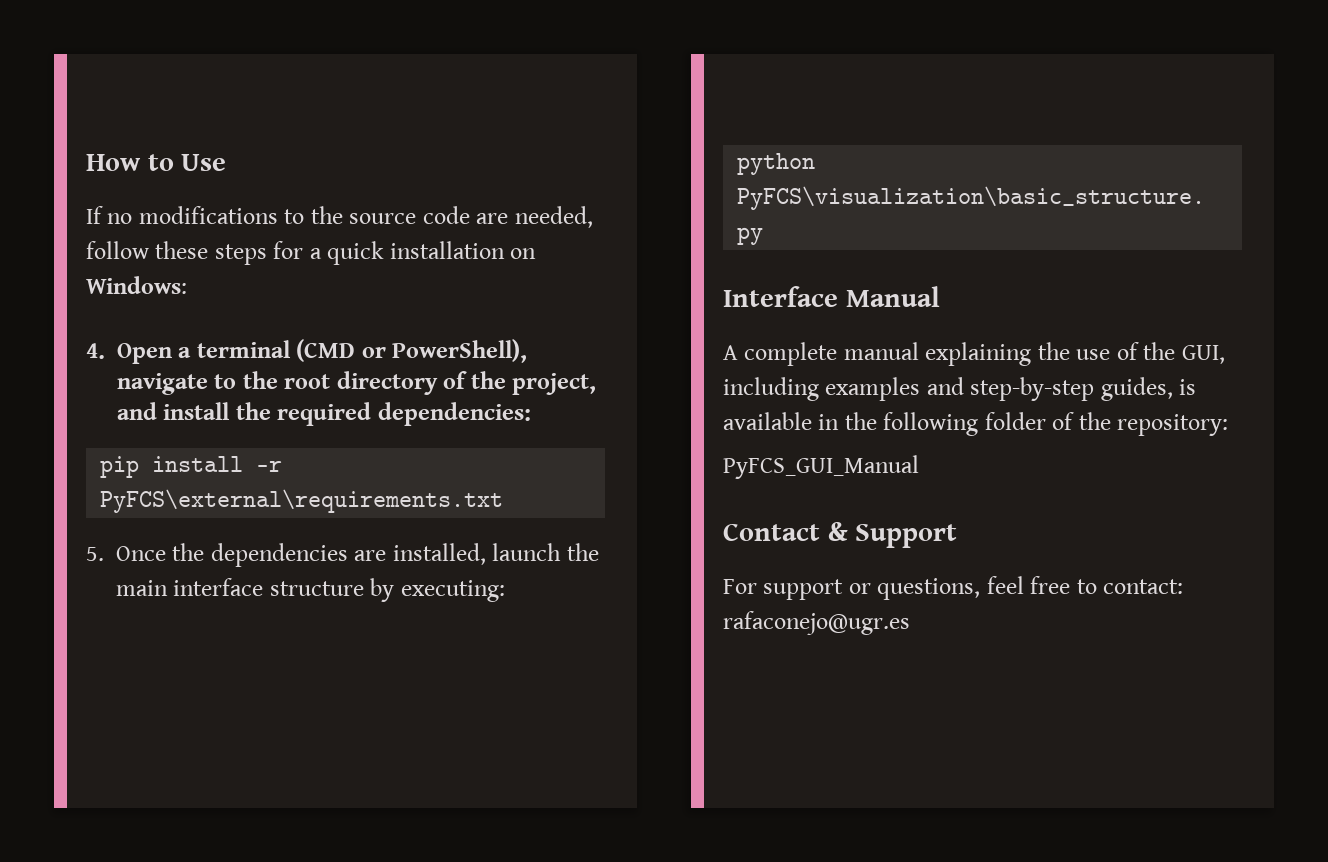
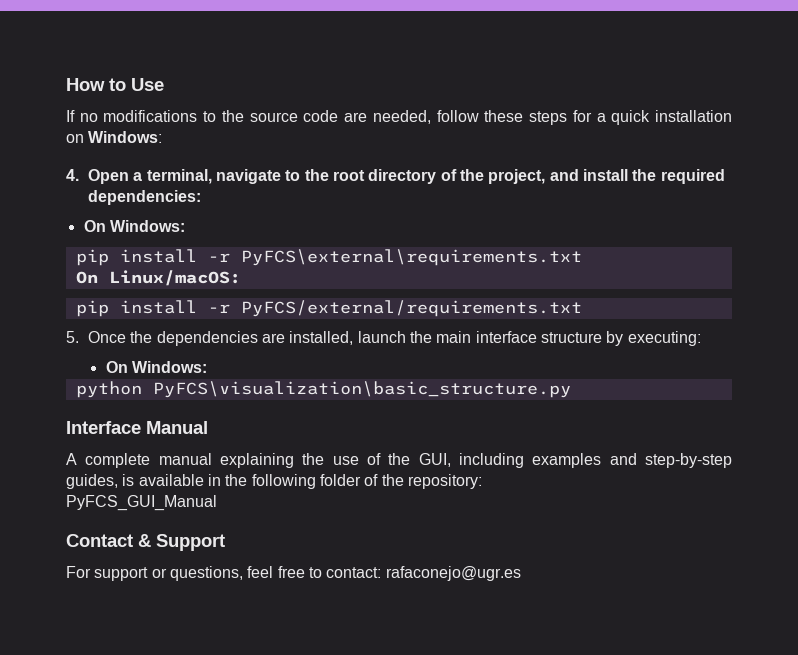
- 4. Open a terminal (CMD or PowerShell), navigate to the root directory of the project, and install the required dependencies:
+ 4. Open a terminal, navigate to the root directory of the project, and install the required dependencies:
+ On Windows:
+ On Linux/macOS:
+ pip install -r PyFCS/external/requirements.txt
  5. Once the dependencies are installed, launch the main interface structure by executing:
+ On Windows:

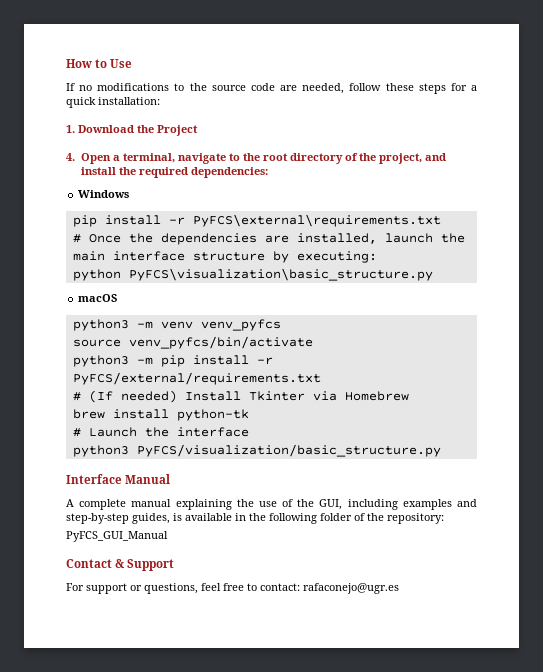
- If no modifications to the source code are needed, follow these steps for a quick installation on Windows:
+ If no modifications to the source code are needed, follow these steps for a quick installation:
+ 1. Download the Project
  4. Open a terminal, navigate to the root directory of the project, and install the required dependencies:
- On Windows:
+ Windows
- On Linux/macOS:
- pip install -r PyFCS/external/requirements.txt
- 5. Once the dependencies are installed, launch the main interface structure by executing:
- On Windows:
+ # Once the dependencies are installed, launch the main interface structure by executing:
+ macOS
+ python3 -m venv venv_pyfcs
+ source venv_pyfcs/bin/activate
+ python3 -m pip install -r PyFCS/external/requirements.txt
+ # (If needed) Install Tkinter via Homebrew
+ brew install python-tk
+ # Launch the interface
+ python3 PyFCS/visualization/basic_structure.py

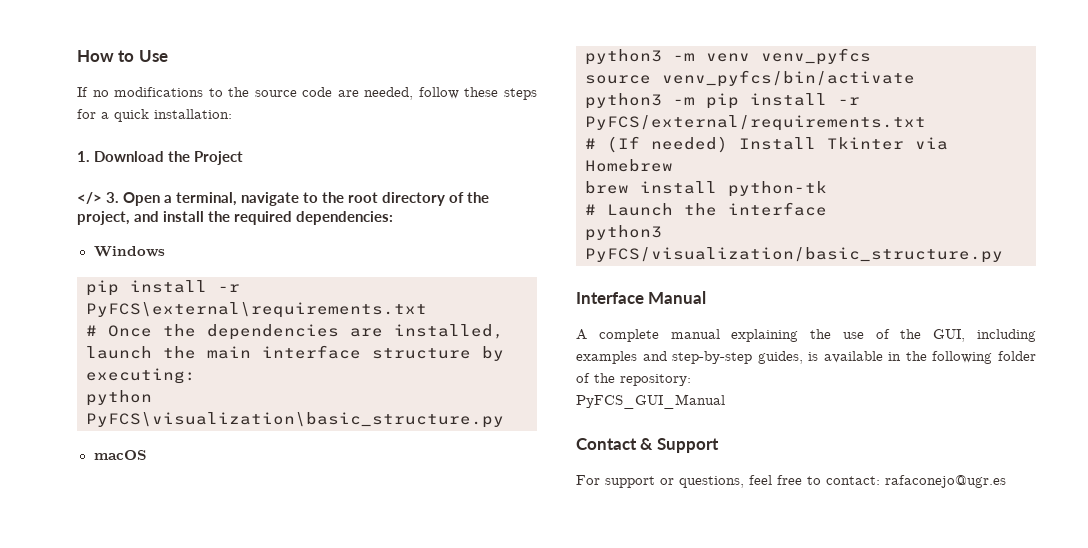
- 4. Open a terminal, navigate to the root directory of the project, and install the required dependencies:
+ </> 3. Open a terminal, navigate to the root directory of the project, and install the required dependencies:

